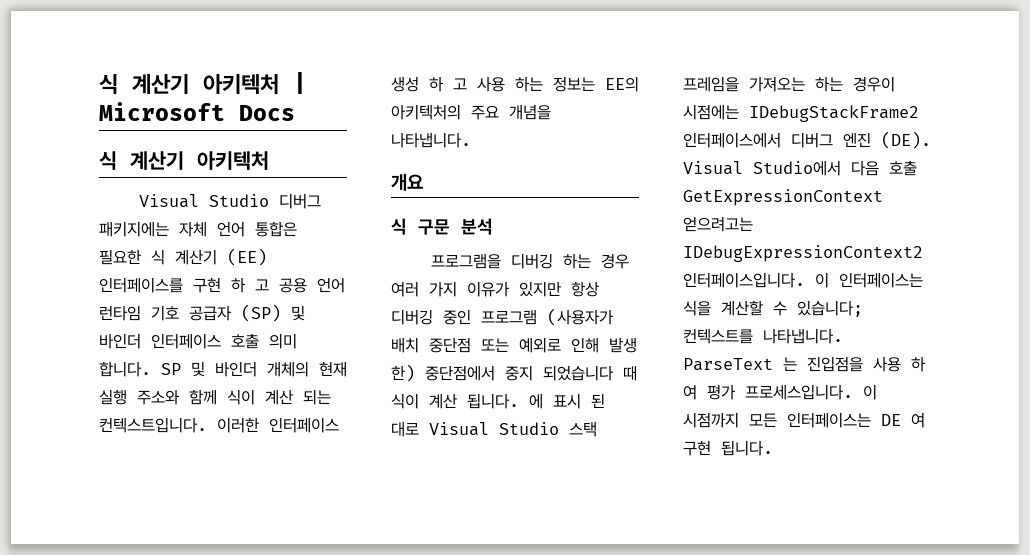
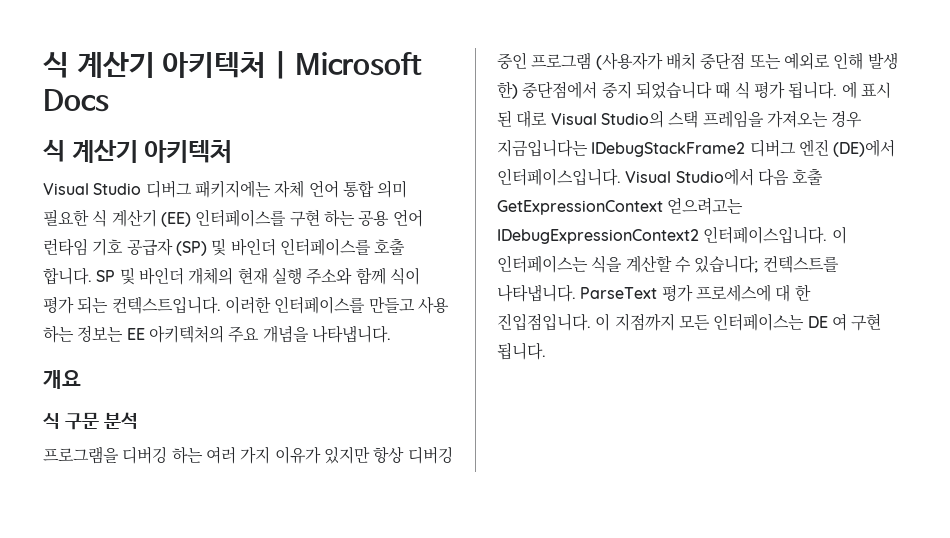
- Visual Studio 디버그 패키지에는 자체 언어 통합은 필요한 식 계산기 (EE) 인터페이스를 구현 하 고 공용 언어 런타임 기호 공급자 (SP) 및 바인더 인터페이스 호출 의미 합니다.
+ Visual Studio 디버그 패키지에는 자체 언어 통합 의미 필요한 식 계산기 (EE) 인터페이스를 구현 하는 공용 언어 런타임 기호 공급자 (SP) 및 바인더 인터페이스를 호출 합니다.
- SP 및 바인더 개체의 현재 실행 주소와 함께 식이 계산 되는 컨텍스트입니다.
+ SP 및 바인더 개체의 현재 실행 주소와 함께 식이 평가 되는 컨텍스트입니다.
- 이러한 인터페이스 생성 하 고 사용 하는 정보는 EE의 아키텍처의 주요 개념을 나타냅니다.
+ 이러한 인터페이스를 만들고 사용 하는 정보는 EE 아키텍처의 주요 개념을 나타냅니다.
- 프로그램을 디버깅 하는 경우 여러 가지 이유가 있지만 항상 디버깅 중인 프로그램 (사용자가 배치 중단점 또는 예외로 인해 발생 한) 중단점에서 중지 되었습니다 때 식이 계산 됩니다.
+ 프로그램을 디버깅 하는 여러 가지 이유가 있지만 항상 디버깅 중인 프로그램 (사용자가 배치 중단점 또는 예외로 인해 발생 한) 중단점에서 중지 되었습니다 때 식 평가 됩니다.
- 에 표시 된 대로 Visual Studio 스택 프레임을 가져오는 하는 경우이 시점에는 IDebugStackFrame2 인터페이스에서 디버그 엔진 (DE). Visual Studio에서 다음 호출 GetExpressionContext 얻으려고는 IDebugExpressionContext2 인터페이스입니다.
+ 에 표시 된 대로 Visual Studio의 스택 프레임을 가져오는 경우 지금입니다는 IDebugStackFrame2 디버그 엔진 (DE)에서 인터페이스입니다. Visual Studio에서 다음 호출 GetExpressionContext 얻으려고는 IDebugExpressionContext2 인터페이스입니다.
- ParseText 는 진입점을 사용 하 여 평가 프로세스입니다. 이 시점까지 모든 인터페이스는 DE 여 구현 됩니다.
+ ParseText 평가 프로세스에 대 한 진입점입니다. 이 지점까지 모든 인터페이스는 DE 여 구현 됩니다.

